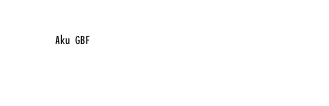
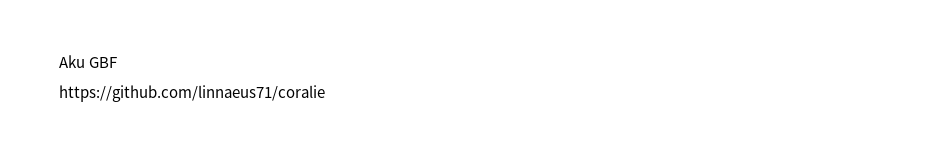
+ https://github.com/linnaeus71/coralie

